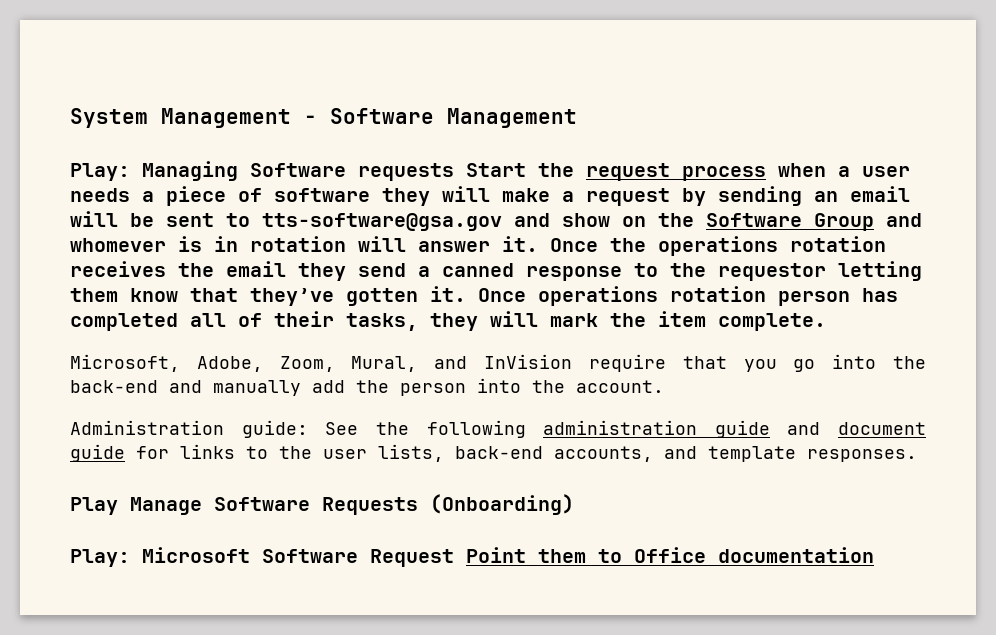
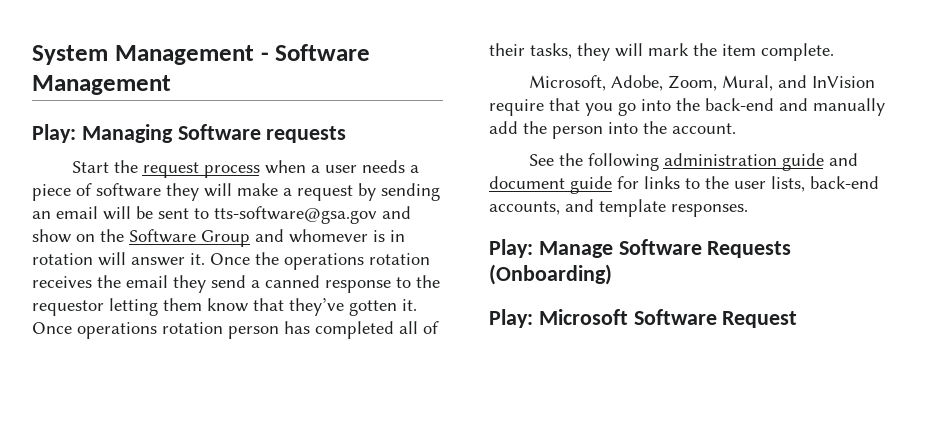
- Play: Managing Software requests Start the request process when a user needs a piece of software they will make a request by sending an email will be sent to tts-software@gsa.gov and show on the Software Group and whomever is in rotation will answer it.
+ Play: Managing Software requests
+ Start the request process when a user needs a piece of software they will make a request by sending an email will be sent to tts-software@gsa.gov and show on the Software Group and whomever is in rotation will answer it.
- Administration guide: See the following administration guide and document guide for links to the user lists, back-end accounts, and template responses.
+ See the following administration guide and document guide for links to the user lists, back-end accounts, and template responses.
- Play Manage Software Requests (Onboarding)
+ Play: Manage Software Requests (Onboarding)
- Play: Microsoft Software Request Point them to Office documentation
+ Play: Microsoft Software Request

